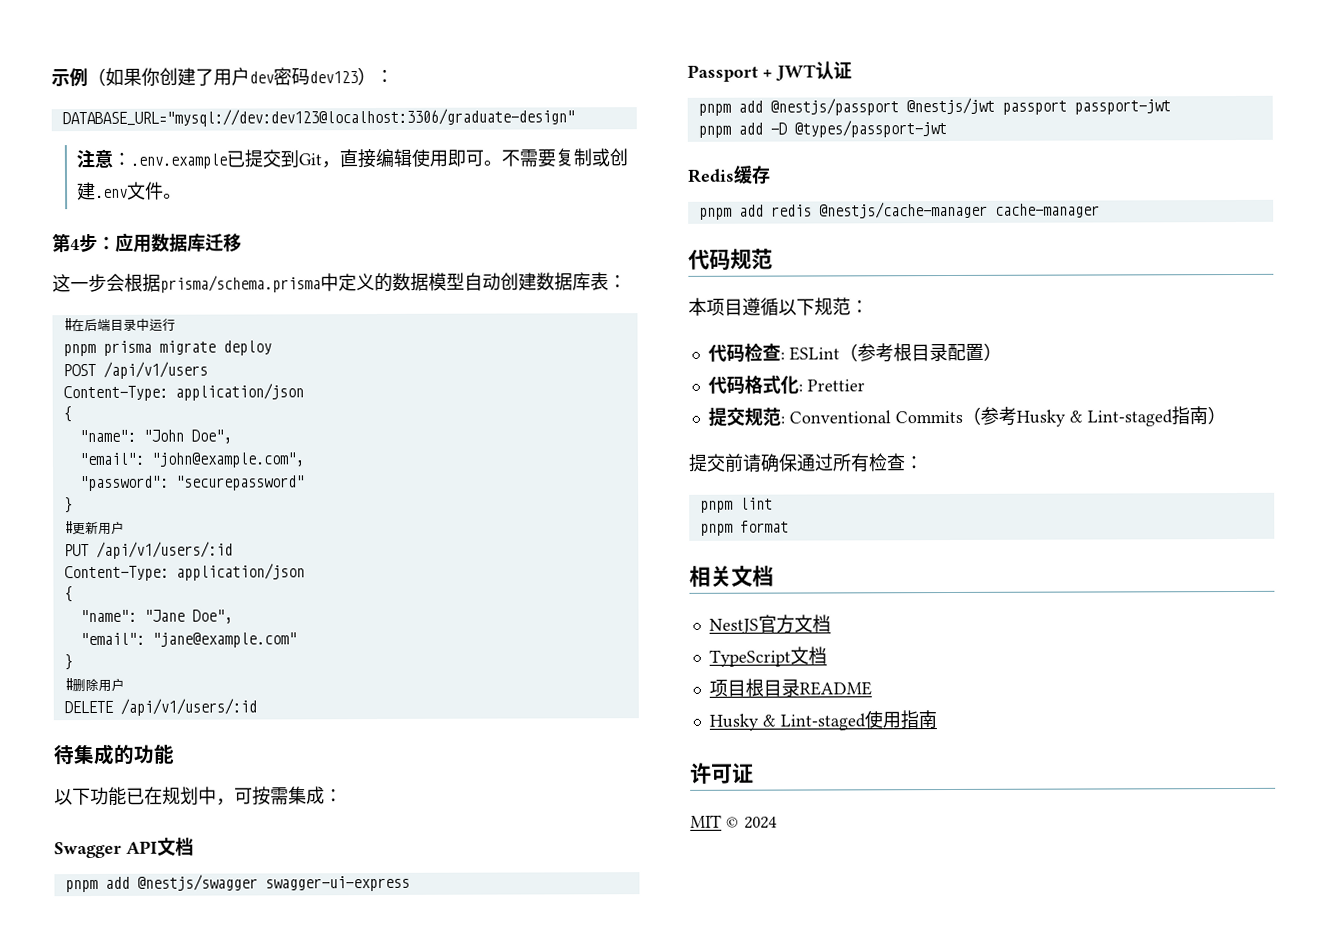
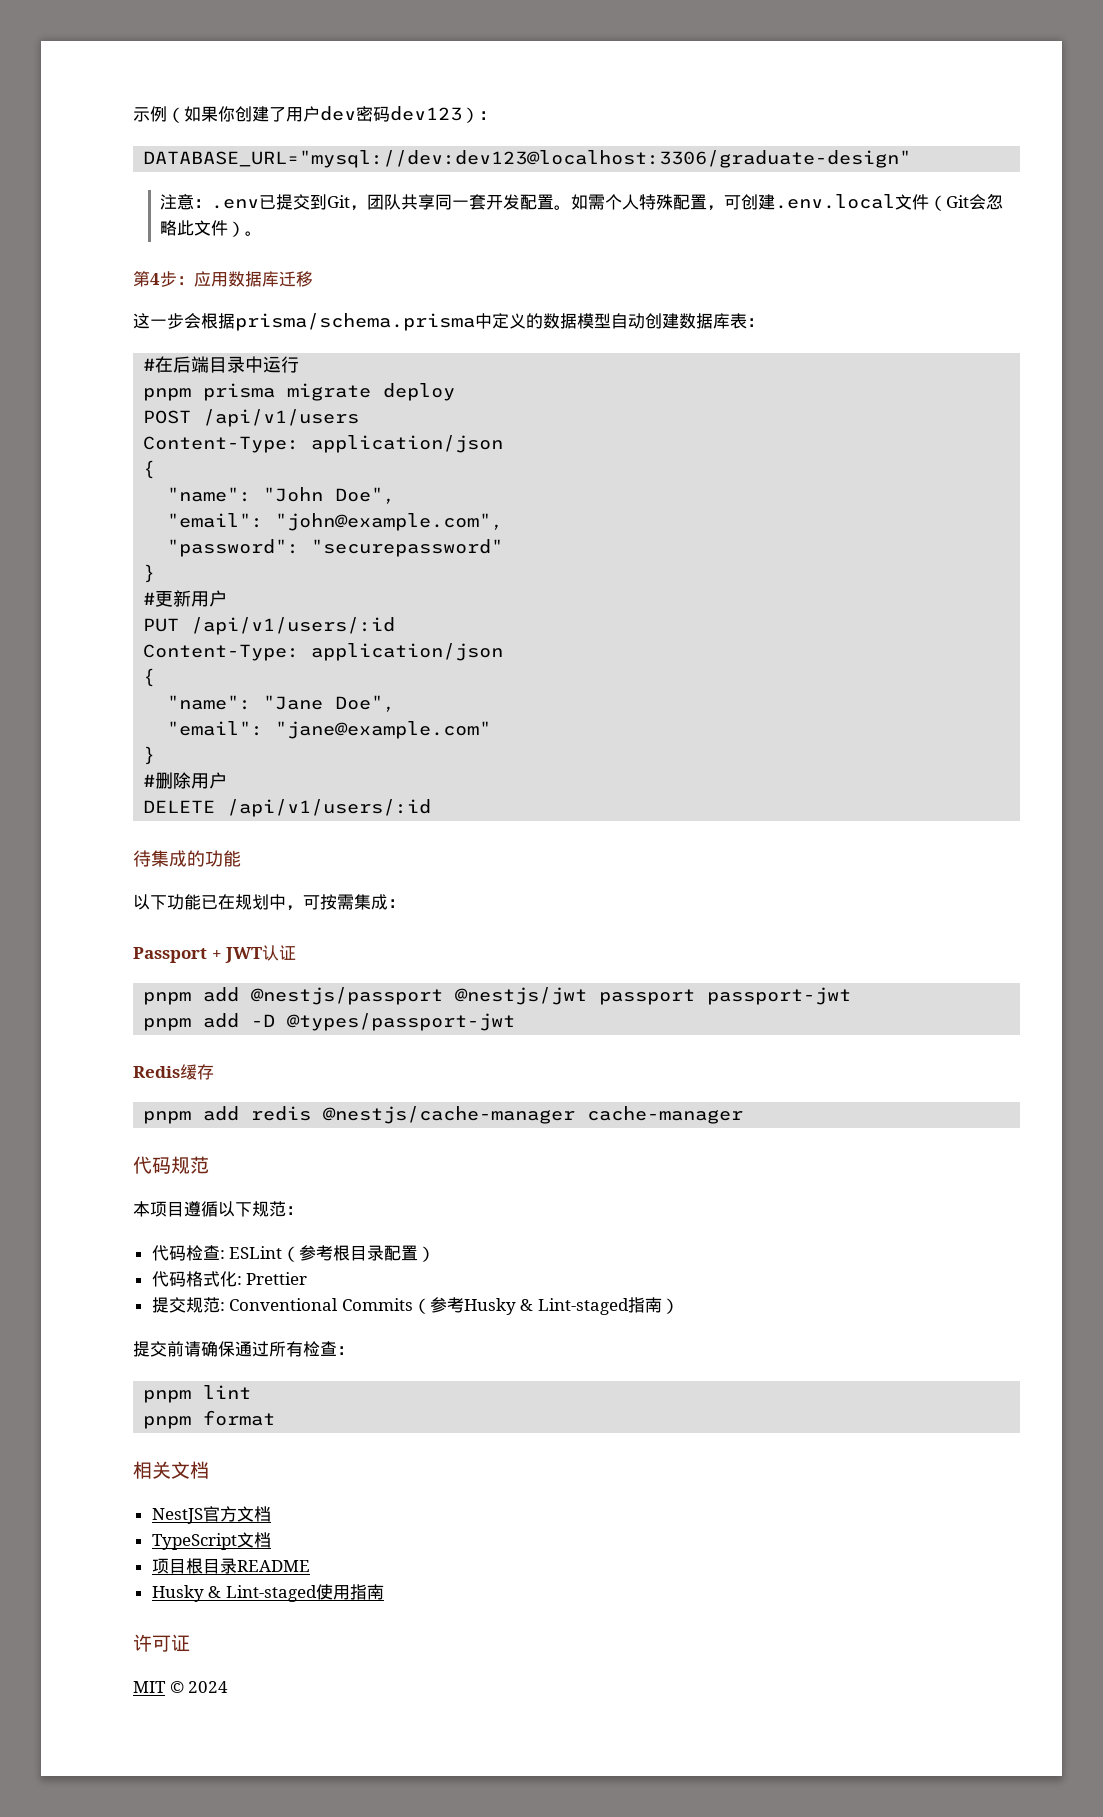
- 注意：.env.example已提交到Git，直接编辑使用即可。不需要复制或创建.env文件。
+ 注意：.env已提交到Git，团队共享同一套开发配置。如需个人特殊配置，可创建.env.local文件（Git会忽略此文件）。
- Swagger API文档
- pnpm add @nestjs/swagger swagger-ui-express

